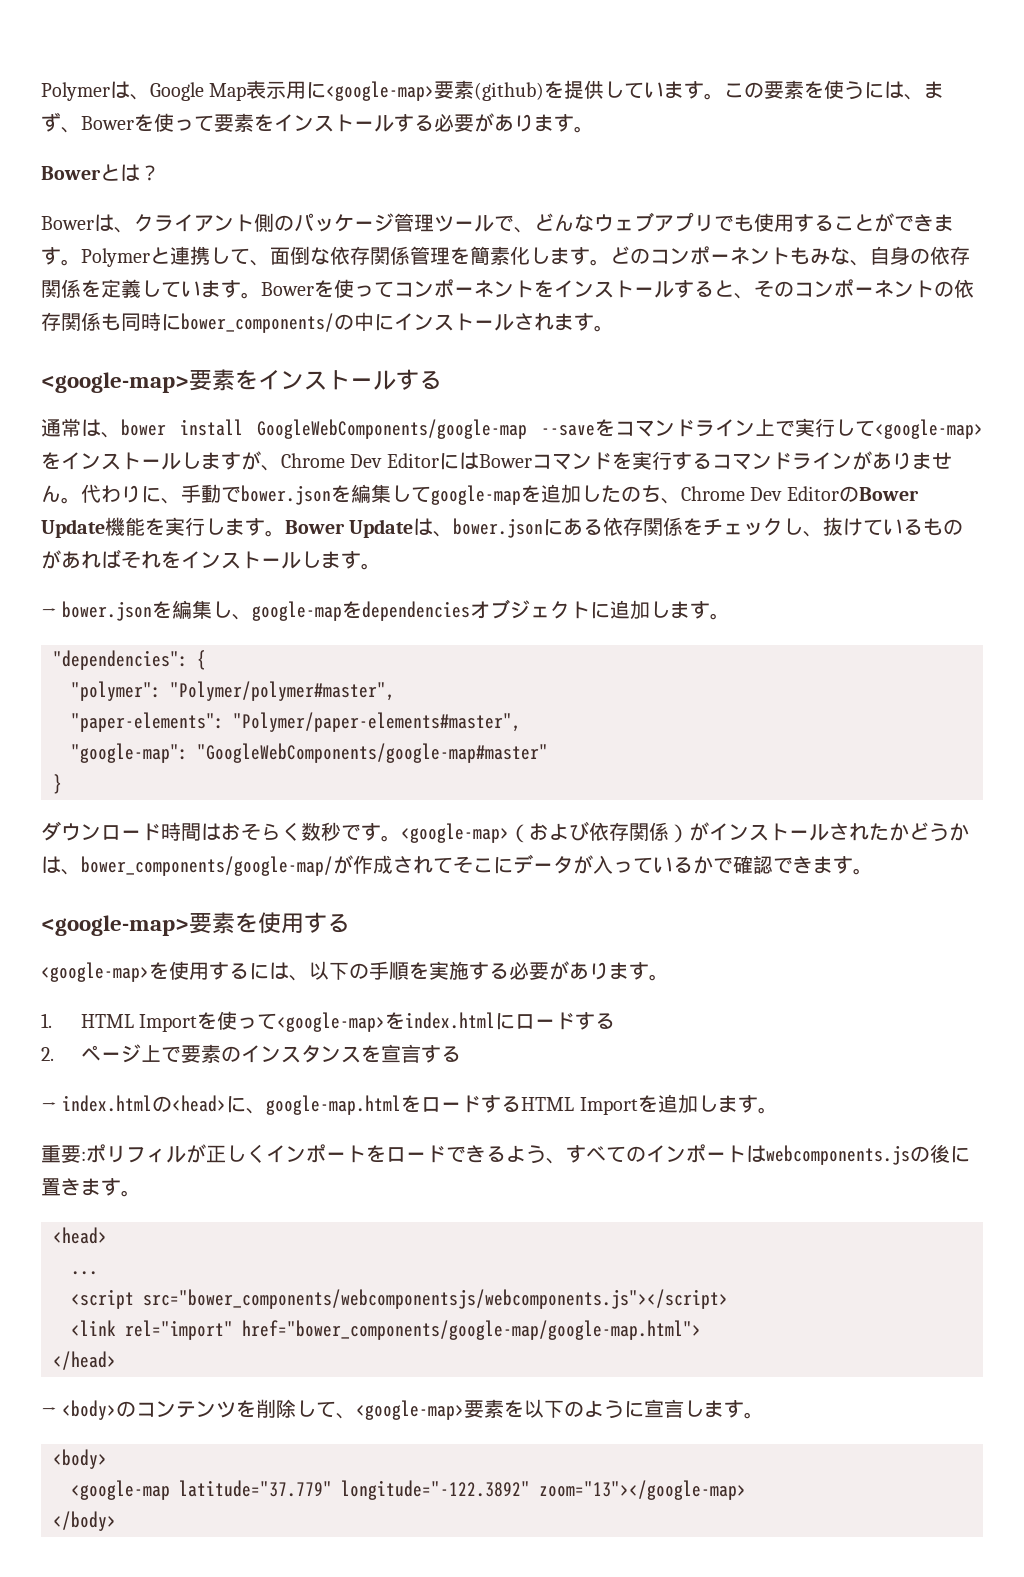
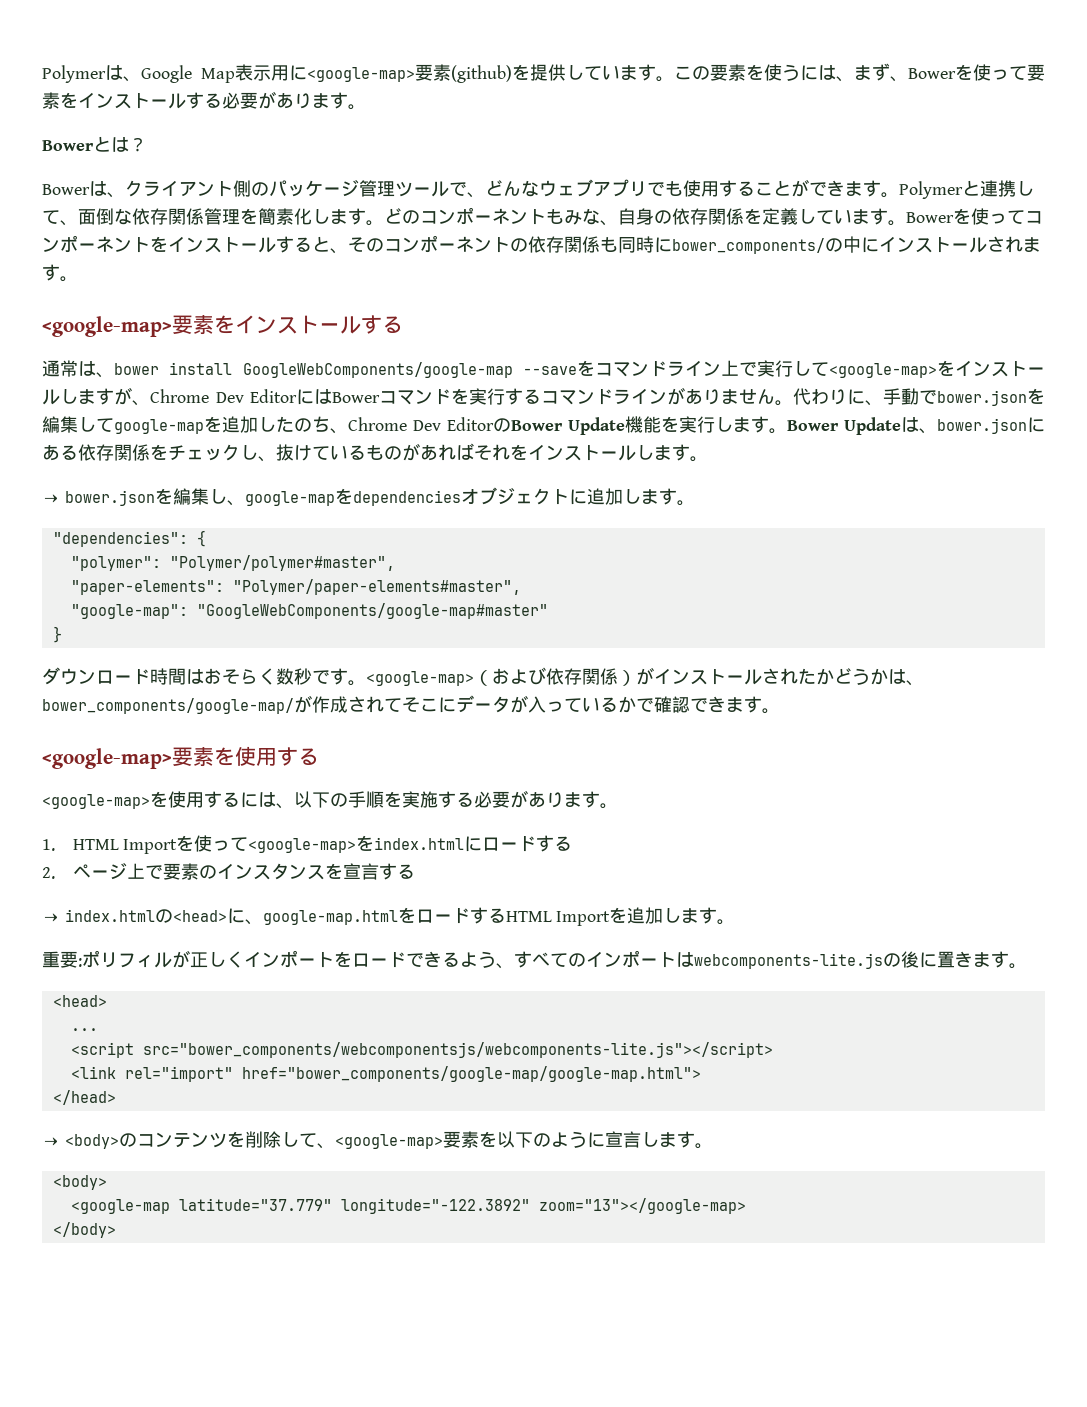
- 重要:ポリフィルが正しくインポートをロードできるよう、すべてのインポートはwebcomponents.jsの後に置きます。
+ 重要:ポリフィルが正しくインポートをロードできるよう、すべてのインポートはwebcomponents-lite.jsの後に置きます。
- <script src="bower_components/webcomponentsjs/webcomponents.js"></script>
+ <script src="bower_components/webcomponentsjs/webcomponents-lite.js"></script>

